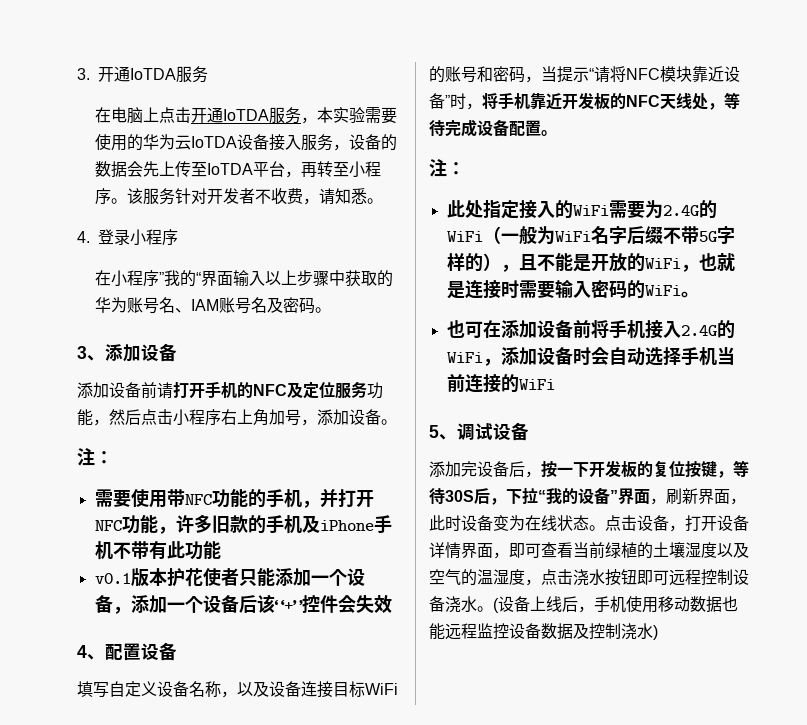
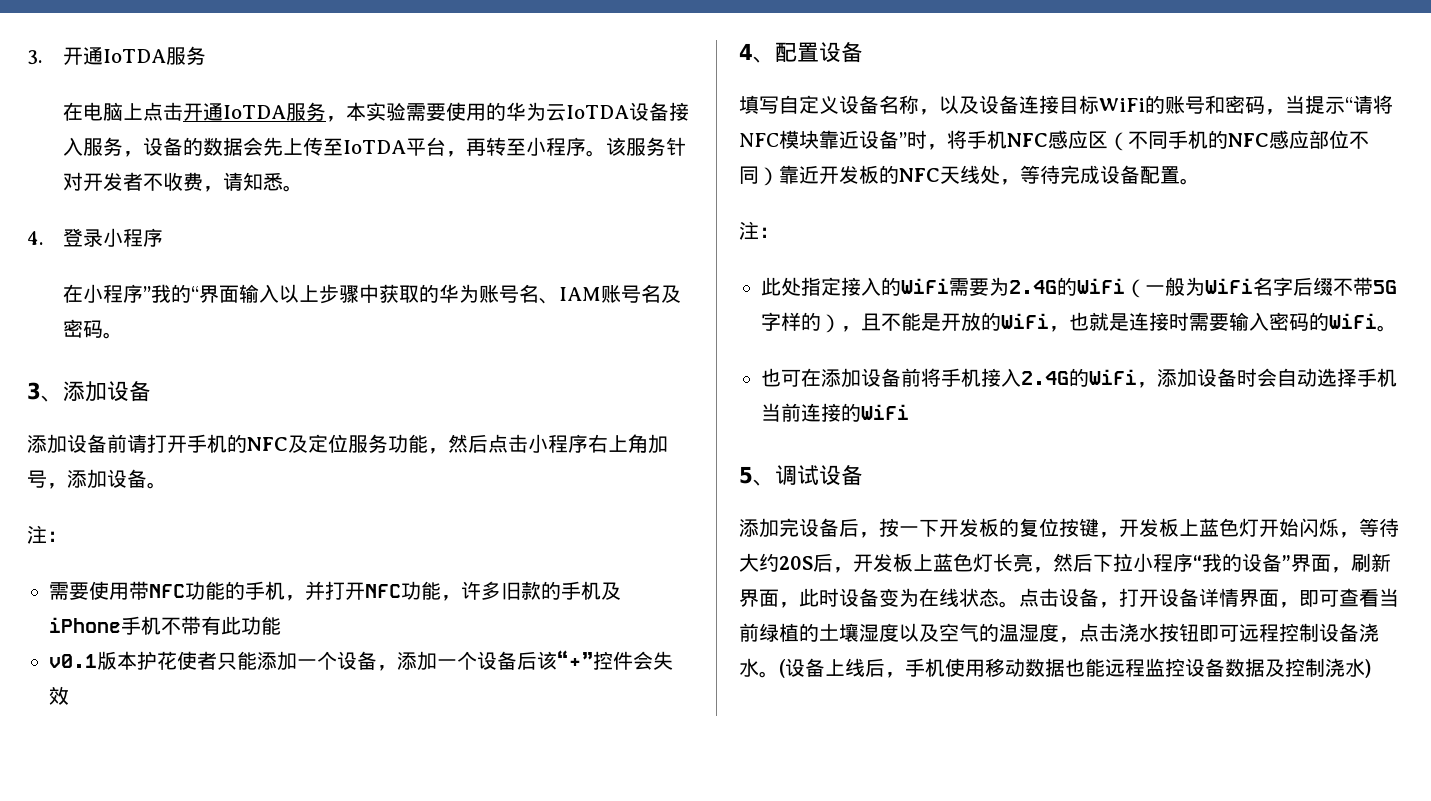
- 填写自定义设备名称，以及设备连接目标WiFi的账号和密码，当提示“请将NFC模块靠近设备”时，将手机靠近开发板的NFC天线处，等待完成设备配置。
+ 填写自定义设备名称，以及设备连接目标WiFi的账号和密码，当提示“请将NFC模块靠近设备”时，将手机NFC感应区（不同手机的NFC感应部位不同）靠近开发板的NFC天线处，等待完成设备配置。
- 添加完设备后，按一下开发板的复位按键，等待30S后，下拉“我的设备”界面，刷新界面，此时设备变为在线状态。
+ 添加完设备后，按一下开发板的复位按键，开发板上蓝色灯开始闪烁，等待大约20S后，开发板上蓝色灯长亮，然后下拉小程序“我的设备”界面，刷新界面，此时设备变为在线状态。

